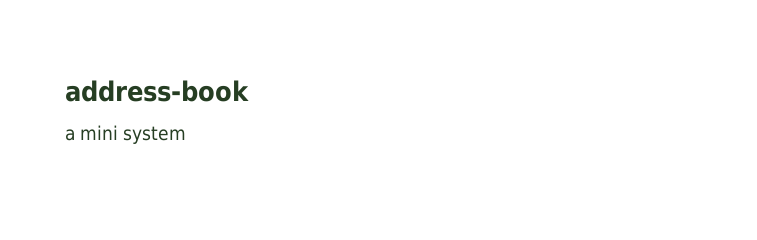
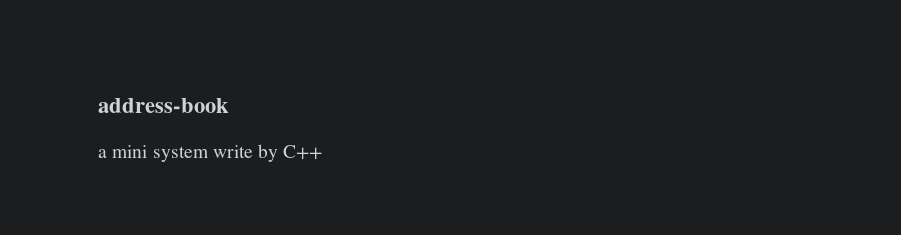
- a mini system
+ a mini system write by C++

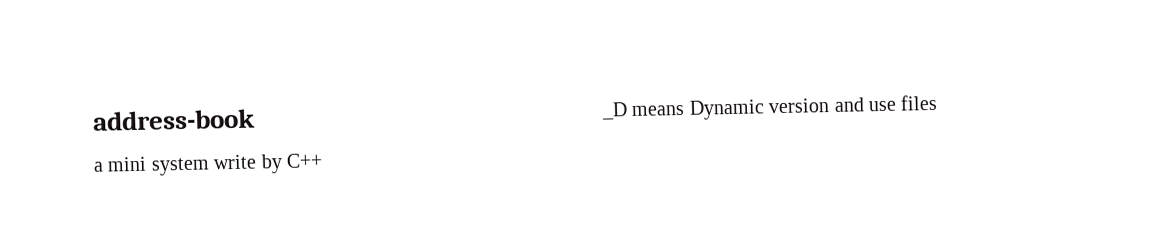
+ _D means Dynamic version and use files

